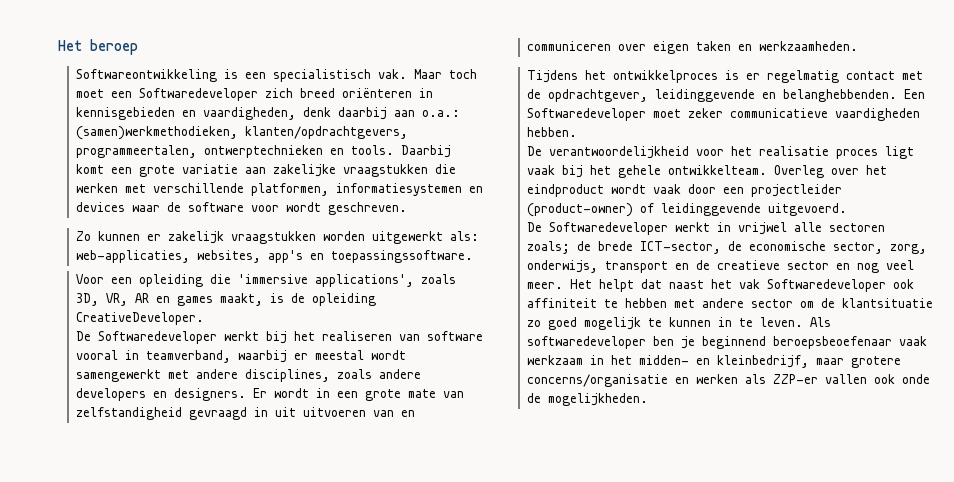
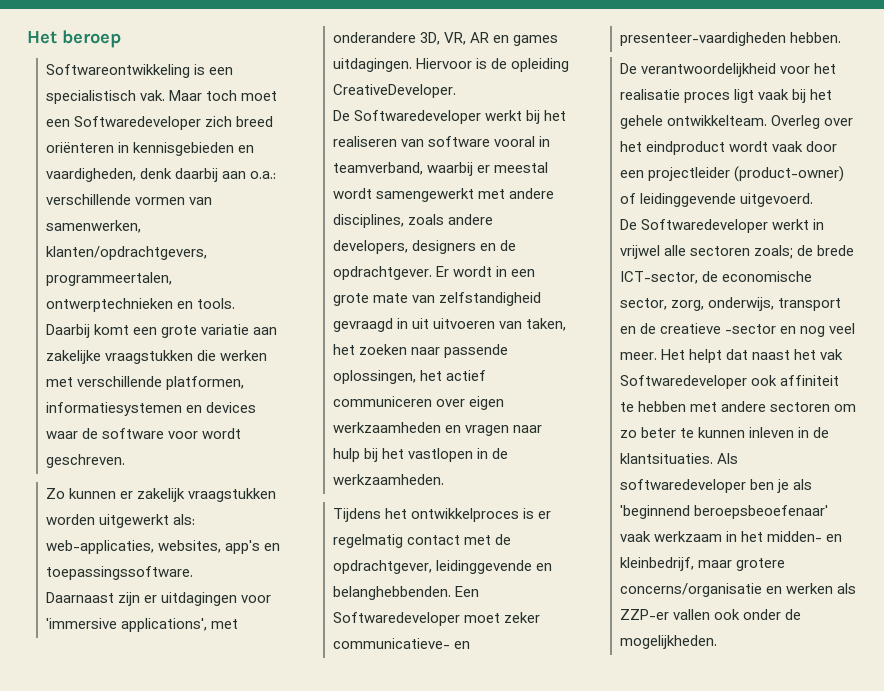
- Maar toch moet een Softwaredeveloper zich breed oriënteren in kennisgebieden en vaardigheden, denk daarbij aan o.a.: (samen)werkmethodieken, klanten/opdrachtgevers, programmeertalen, ontwerptechnieken en tools.
+ Maar toch moet een Softwaredeveloper zich breed oriënteren in kennisgebieden en vaardigheden, denk daarbij aan o.a.: verschillende vormen van samenwerken, klanten/opdrachtgevers, programmeertalen, ontwerptechnieken en tools.
- Voor een opleiding die 'immersive applications', zoals 3D, VR, AR en games maakt, is de opleiding CreativeDeveloper.
+ Daarnaast zijn er uitdagingen voor 'immersive applications', met onderandere 3D, VR, AR en games uitdagingen. Hiervoor is de opleiding CreativeDeveloper.
- De Softwaredeveloper werkt bij het realiseren van software vooral in teamverband, waarbij er meestal wordt samengewerkt met andere disciplines, zoals andere developers en designers.
+ De Softwaredeveloper werkt bij het realiseren van software vooral in teamverband, waarbij er meestal wordt samengewerkt met andere disciplines, zoals andere developers, designers en de opdrachtgever.
- Er wordt in een grote mate van zelfstandigheid gevraagd in uit uitvoeren van en communiceren over eigen taken en werkzaamheden.
+ Er wordt in een grote mate van zelfstandigheid gevraagd in uit uitvoeren van taken, het zoeken naar passende oplossingen, het actief communiceren over eigen werkzaamheden en vragen naar hulp bij het vastlopen in de werkzaamheden.
- Een Softwaredeveloper moet zeker communicatieve vaardigheden hebben.
+ Een Softwaredeveloper moet zeker communicatieve- en presenteer-vaardigheden hebben.
- De Softwaredeveloper werkt in vrijwel alle sectoren zoals; de brede ICT-sector, de economische sector, zorg, onderwijs, transport en de creatieve sector en nog veel meer.
+ De Softwaredeveloper werkt in vrijwel alle sectoren zoals; de brede ICT-sector, de economische sector, zorg, onderwijs, transport en de creatieve -sector en nog veel meer.
- Het helpt dat naast het vak Softwaredeveloper ook affiniteit te hebben met andere sector om de klantsituatie zo goed mogelijk te kunnen in te leven.
+ Het helpt dat naast het vak Softwaredeveloper ook affiniteit te hebben met andere sectoren om zo beter te kunnen inleven in de klantsituaties.
- Als softwaredeveloper ben je beginnend beroepsbeoefenaar vaak werkzaam in het midden- en kleinbedrijf, maar grotere concerns/organisatie en werken als ZZP-er vallen ook onde de mogelijkheden.
+ Als softwaredeveloper ben je als 'beginnend beroepsbeoefenaar' vaak werkzaam in het midden- en kleinbedrijf, maar grotere concerns/organisatie en werken als ZZP-er vallen ook onder de mogelijkheden.

